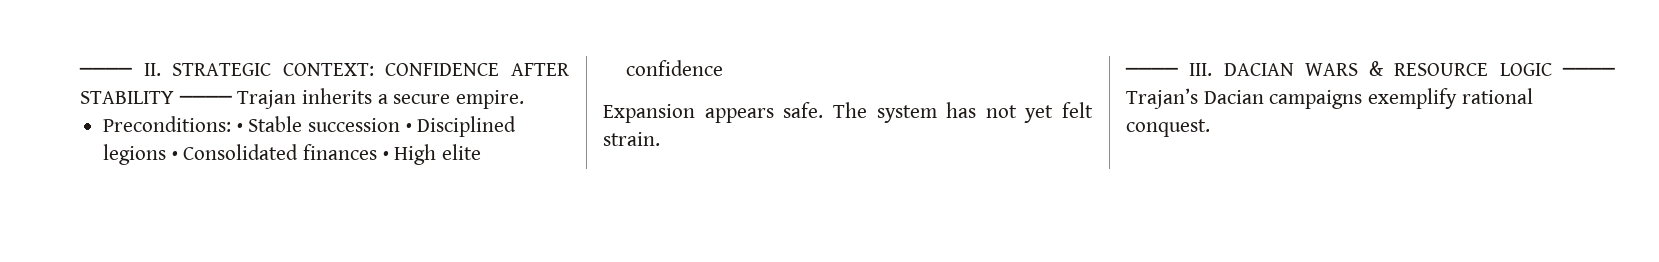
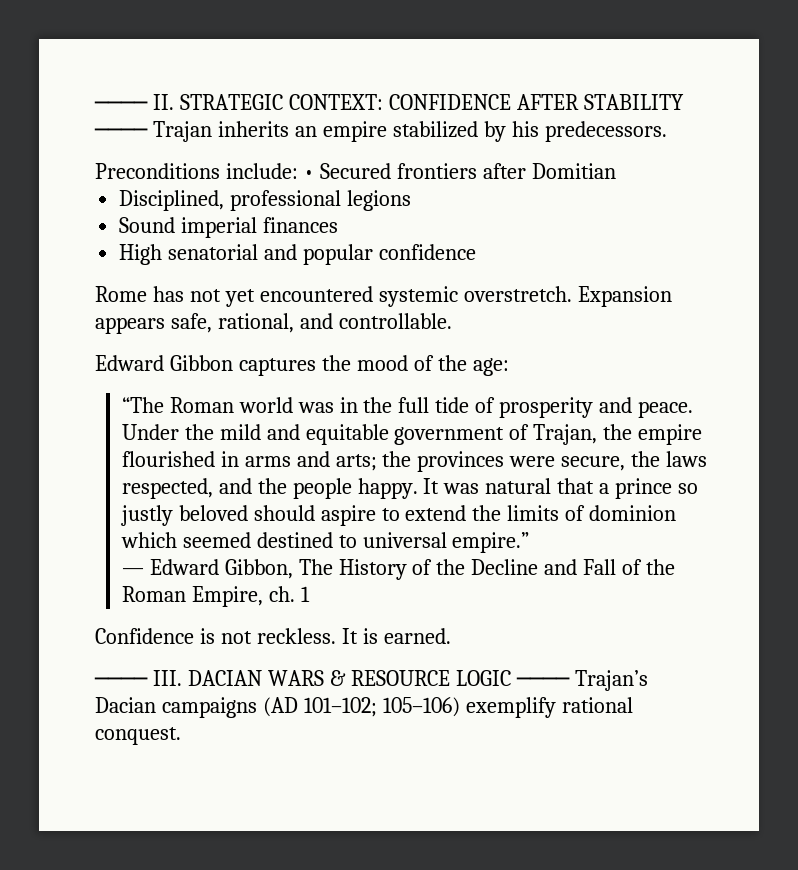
- ──── II. STRATEGIC CONTEXT: CONFIDENCE AFTER STABILITY ──── Trajan inherits a secure empire.
- Preconditions: • Stable succession • Disciplined legions • Consolidated finances • High elite confidence
- Expansion appears safe. The system has not yet felt strain.
+ ──── II. STRATEGIC CONTEXT: CONFIDENCE AFTER STABILITY ──── Trajan inherits an empire stabilized by his predecessors.
+ Preconditions include: • Secured frontiers after Domitian
+ Disciplined, professional legions
+ Sound imperial finances
+ High senatorial and popular confidence
+ Rome has not yet encountered systemic overstretch. Expansion appears safe, rational, and controllable.
+ Edward Gibbon captures the mood of the age:
+ “The Roman world was in the full tide of prosperity and peace. Under the mild and equitable government of Trajan, the empire flourished in arms and arts; the provinces were secure, the laws respected, and the people happy. It was natural that a prince so justly beloved should aspire to extend the limits of dominion which seemed destined to universal empire.”
+ — Edward Gibbon, The History of the Decline and Fall of the Roman Empire, ch. 1
+ Confidence is not reckless. It is earned.
- ──── III. DACIAN WARS & RESOURCE LOGIC ──── Trajan’s Dacian campaigns exemplify rational conquest.
+ ──── III. DACIAN WARS & RESOURCE LOGIC ──── Trajan’s Dacian campaigns (AD 101–102; 105–106) exemplify rational conquest.

